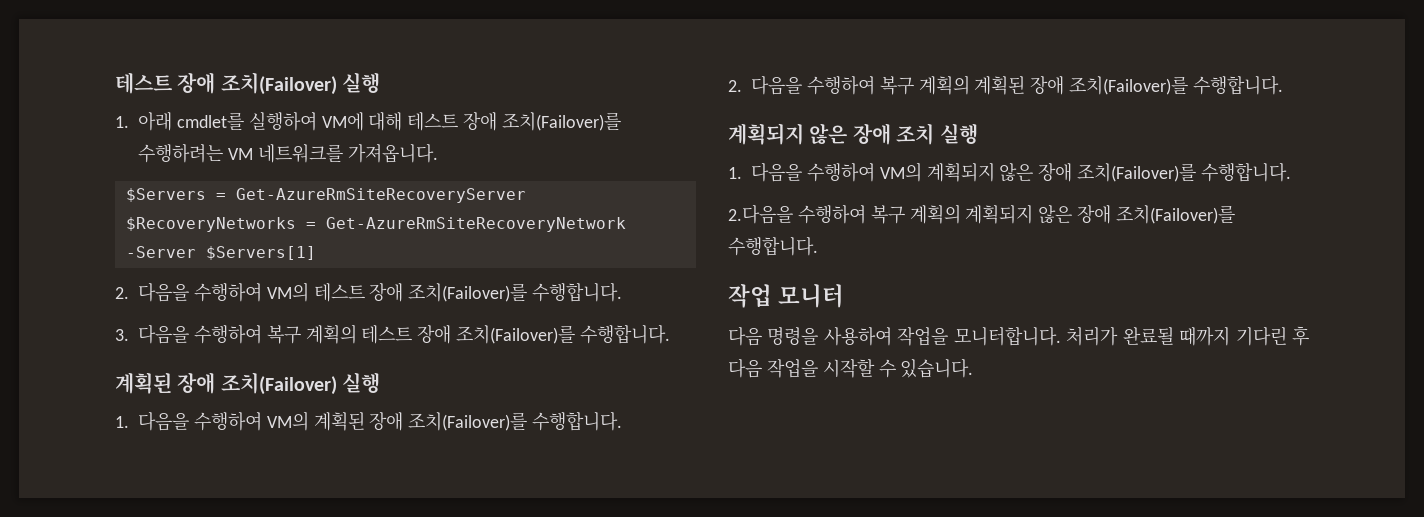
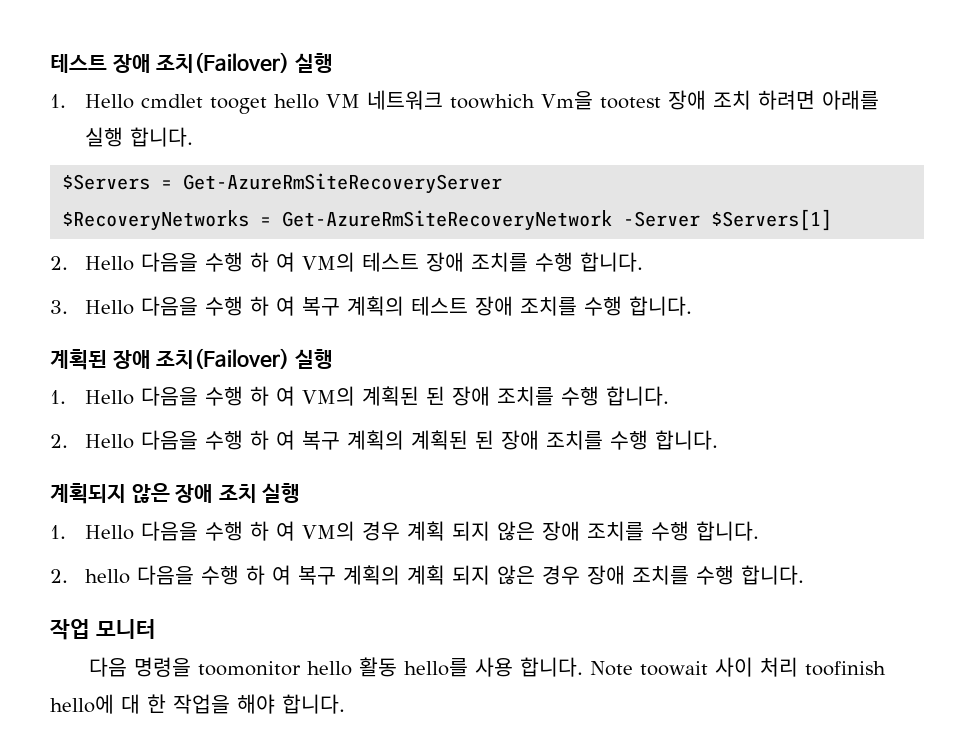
- 1. 아래 cmdlet를 실행하여 VM에 대해 테스트 장애 조치(Failover)를 수행하려는 VM 네트워크를 가져옵니다.
+ 1. Hello cmdlet tooget hello VM 네트워크 toowhich Vm을 tootest 장애 조치 하려면 아래를 실행 합니다.
- 2. 다음을 수행하여 VM의 테스트 장애 조치(Failover)를 수행합니다.
- 3. 다음을 수행하여 복구 계획의 테스트 장애 조치(Failover)를 수행합니다.
+ 2. Hello 다음을 수행 하 여 VM의 테스트 장애 조치를 수행 합니다.
+ 3. Hello 다음을 수행 하 여 복구 계획의 테스트 장애 조치를 수행 합니다.
- 1. 다음을 수행하여 VM의 계획된 장애 조치(Failover)를 수행합니다.
- 2. 다음을 수행하여 복구 계획의 계획된 장애 조치(Failover)를 수행합니다.
+ 1. Hello 다음을 수행 하 여 VM의 계획된 된 장애 조치를 수행 합니다.
+ 2. Hello 다음을 수행 하 여 복구 계획의 계획된 된 장애 조치를 수행 합니다.
- 1. 다음을 수행하여 VM의 계획되지 않은 장애 조치(Failover)를 수행합니다.
- 2.다음을 수행하여 복구 계획의 계획되지 않은 장애 조치(Failover)를 수행합니다.
+ 1. Hello 다음을 수행 하 여 VM의 경우 계획 되지 않은 장애 조치를 수행 합니다.
+ 2. hello 다음을 수행 하 여 복구 계획의 계획 되지 않은 경우 장애 조치를 수행 합니다.
  작업 모니터
- 다음 명령을 사용하여 작업을 모니터합니다. 처리가 완료될 때까지 기다린 후 다음 작업을 시작할 수 있습니다.
+ 다음 명령을 toomonitor hello 활동 hello를 사용 합니다. Note toowait 사이 처리 toofinish hello에 대 한 작업을 해야 합니다.

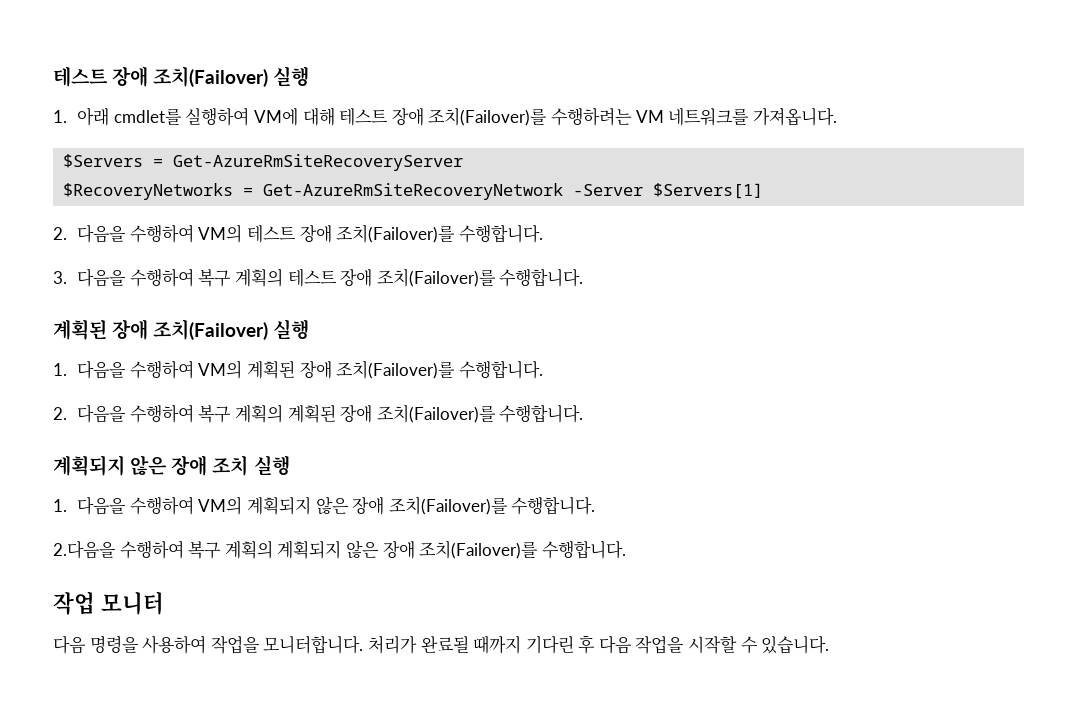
- 1. Hello cmdlet tooget hello VM 네트워크 toowhich Vm을 tootest 장애 조치 하려면 아래를 실행 합니다.
+ 1. 아래 cmdlet를 실행하여 VM에 대해 테스트 장애 조치(Failover)를 수행하려는 VM 네트워크를 가져옵니다.
- 2. Hello 다음을 수행 하 여 VM의 테스트 장애 조치를 수행 합니다.
- 3. Hello 다음을 수행 하 여 복구 계획의 테스트 장애 조치를 수행 합니다.
+ 2. 다음을 수행하여 VM의 테스트 장애 조치(Failover)를 수행합니다.
+ 3. 다음을 수행하여 복구 계획의 테스트 장애 조치(Failover)를 수행합니다.
- 1. Hello 다음을 수행 하 여 VM의 계획된 된 장애 조치를 수행 합니다.
- 2. Hello 다음을 수행 하 여 복구 계획의 계획된 된 장애 조치를 수행 합니다.
+ 1. 다음을 수행하여 VM의 계획된 장애 조치(Failover)를 수행합니다.
+ 2. 다음을 수행하여 복구 계획의 계획된 장애 조치(Failover)를 수행합니다.
- 1. Hello 다음을 수행 하 여 VM의 경우 계획 되지 않은 장애 조치를 수행 합니다.
- 2. hello 다음을 수행 하 여 복구 계획의 계획 되지 않은 경우 장애 조치를 수행 합니다.
+ 1. 다음을 수행하여 VM의 계획되지 않은 장애 조치(Failover)를 수행합니다.
+ 2.다음을 수행하여 복구 계획의 계획되지 않은 장애 조치(Failover)를 수행합니다.
  작업 모니터
- 다음 명령을 toomonitor hello 활동 hello를 사용 합니다. Note toowait 사이 처리 toofinish hello에 대 한 작업을 해야 합니다.
+ 다음 명령을 사용하여 작업을 모니터합니다. 처리가 완료될 때까지 기다린 후 다음 작업을 시작할 수 있습니다.

